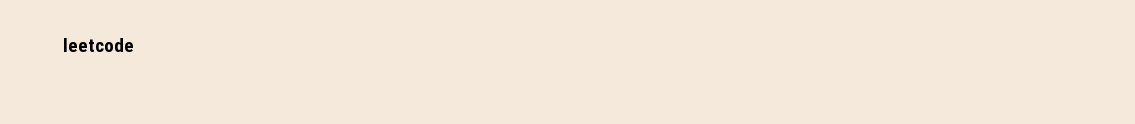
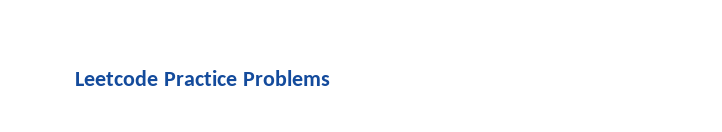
- leetcode
+ Leetcode Practice Problems

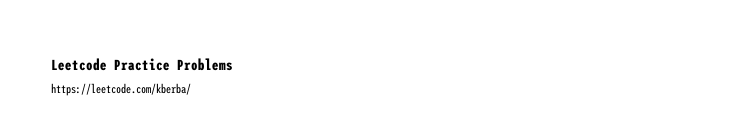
+ https://leetcode.com/kberba/

